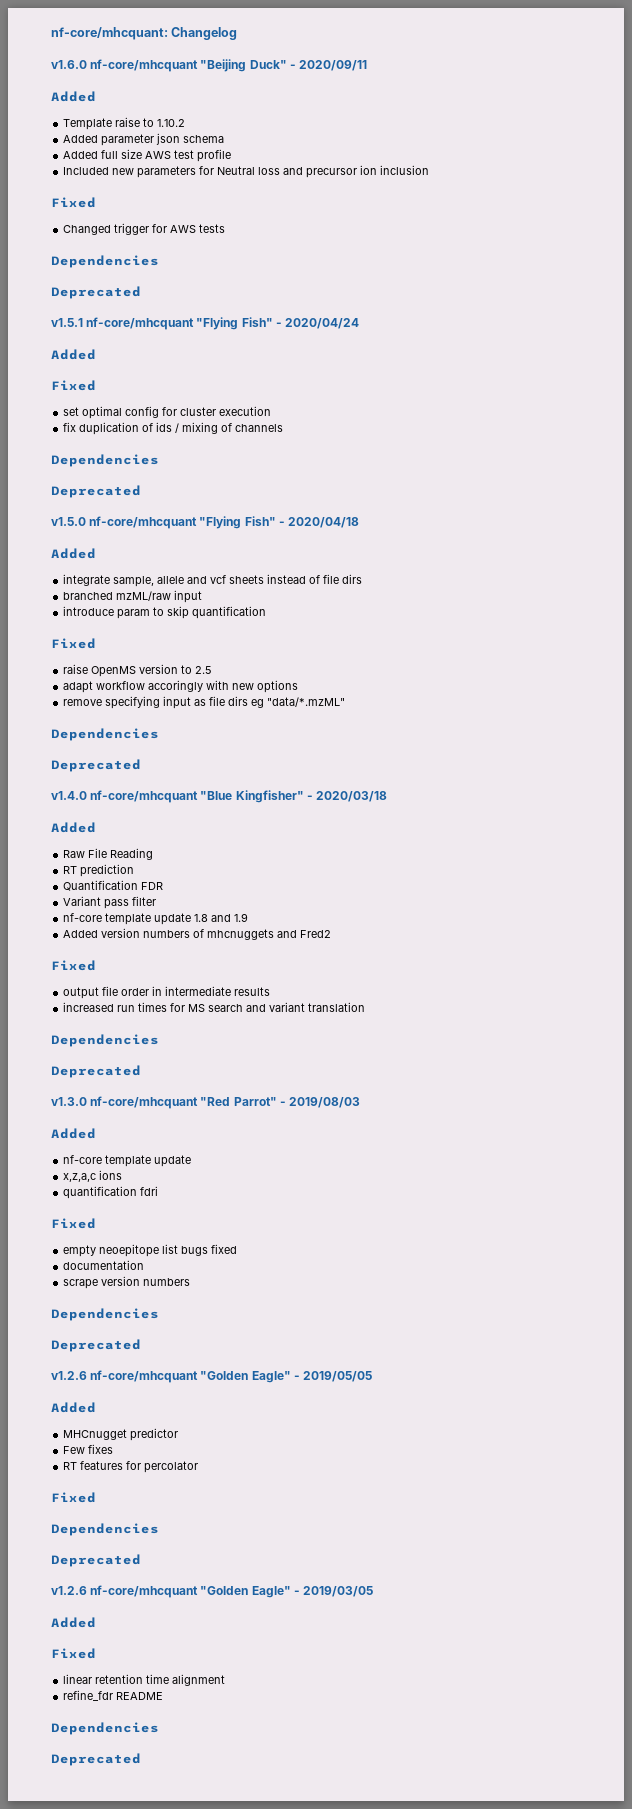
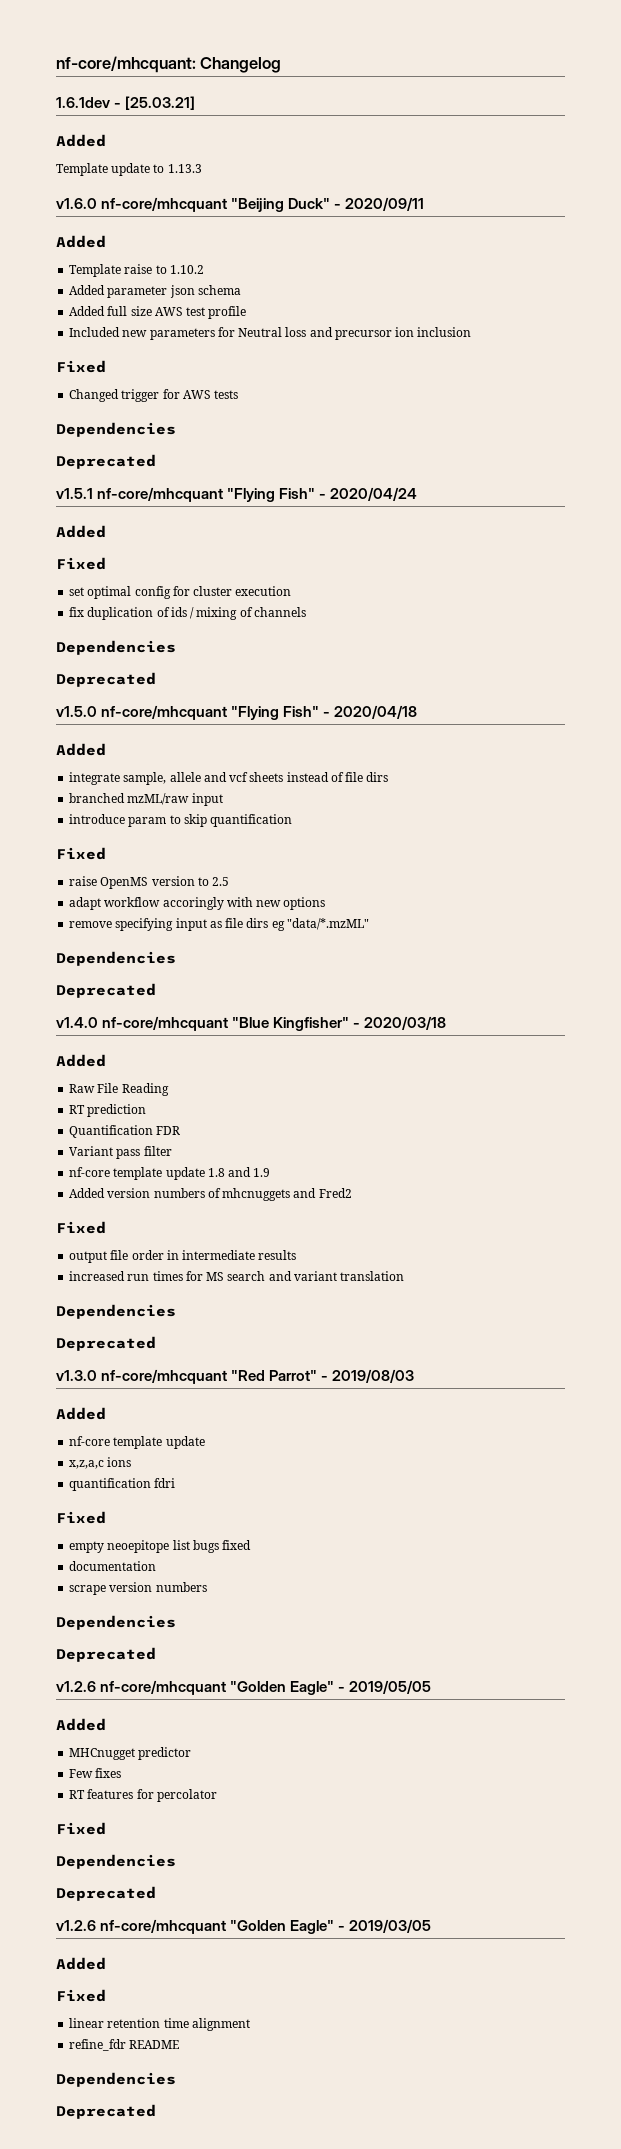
+ 1.6.1dev - [25.03.21]
+ Added
+ Template update to 1.13.3

